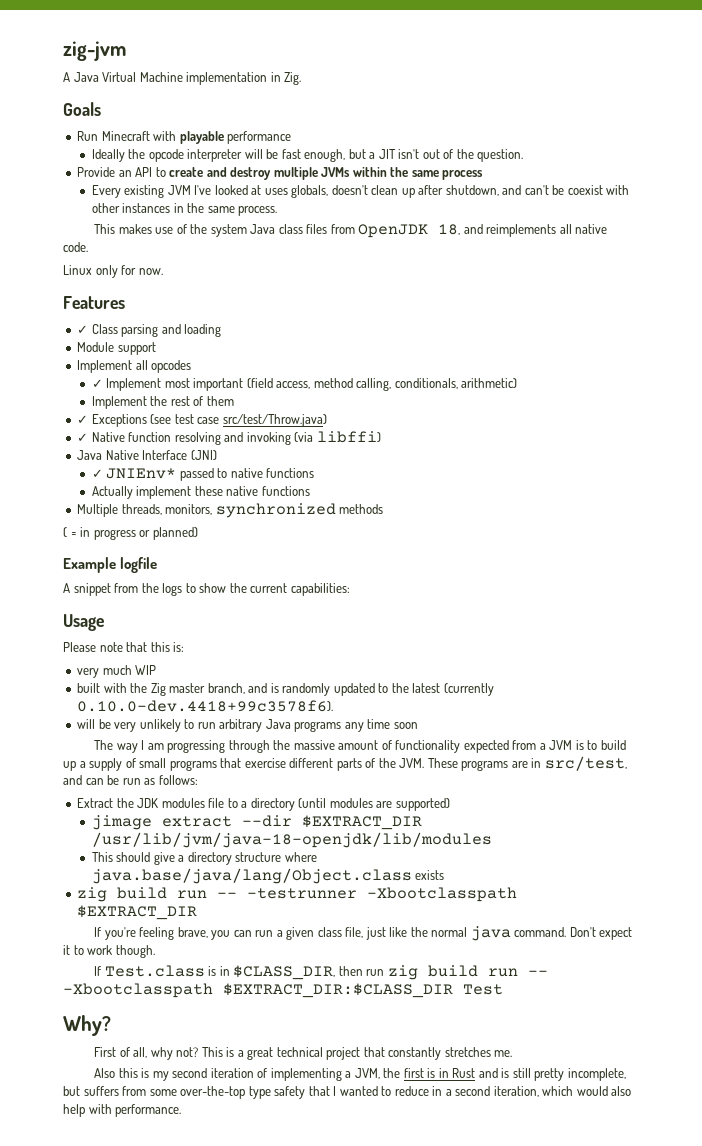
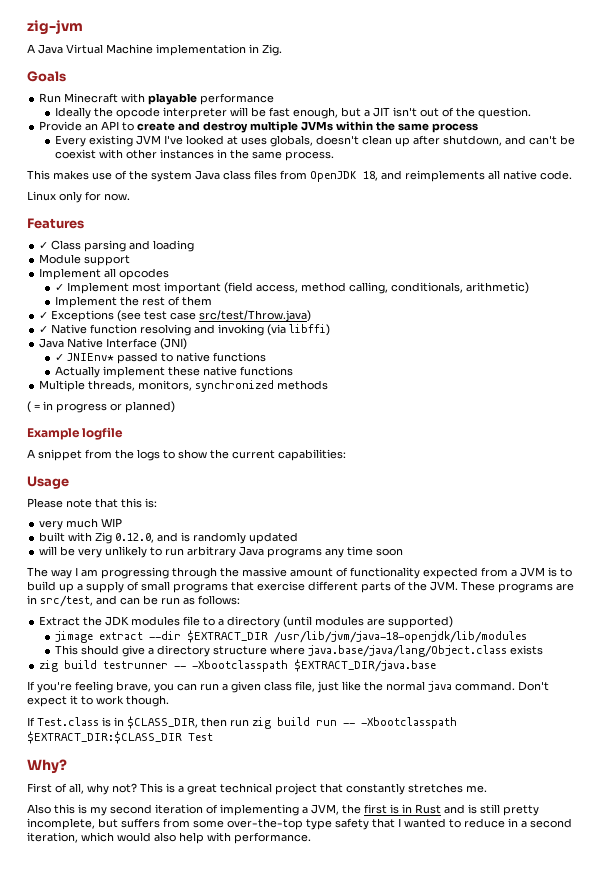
- built with the Zig master branch, and is randomly updated to the latest (currently 0.10.0-dev.4418+99c3578f6).
+ built with Zig 0.12.0, and is randomly updated
- zig build run -- -testrunner -Xbootclasspath $EXTRACT_DIR
+ zig build testrunner -- -Xbootclasspath $EXTRACT_DIR/java.base

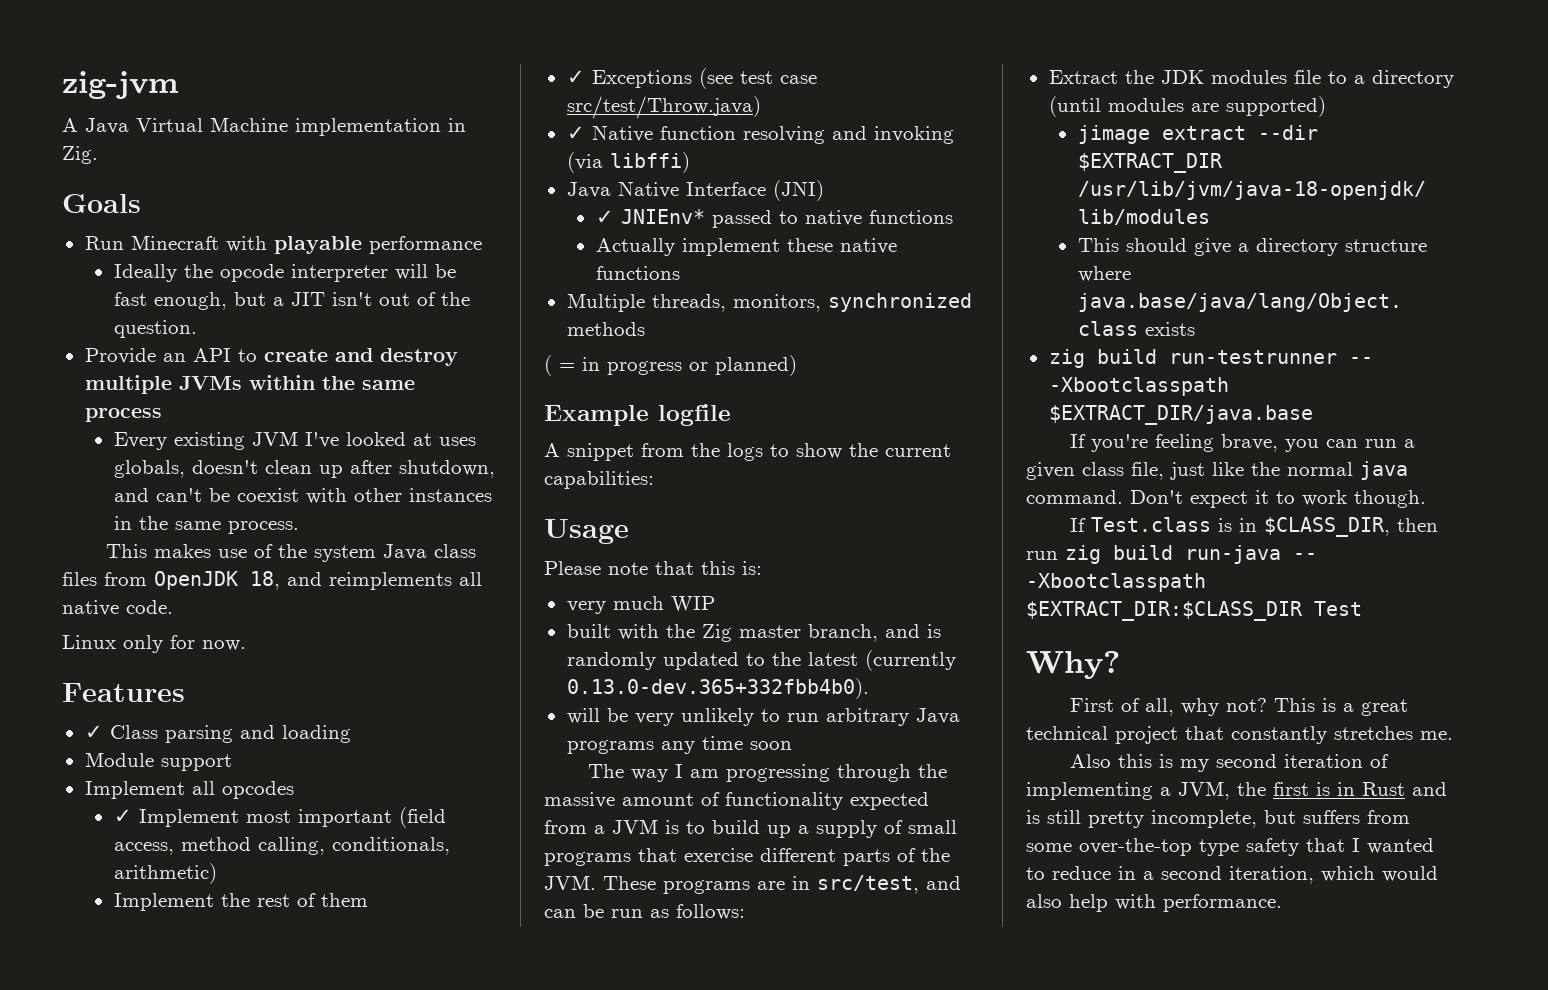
- built with Zig 0.12.0, and is randomly updated
+ built with the Zig master branch, and is randomly updated to the latest (currently 0.13.0-dev.365+332fbb4b0).
- zig build testrunner -- -Xbootclasspath $EXTRACT_DIR/java.base
+ zig build run-testrunner -- -Xbootclasspath $EXTRACT_DIR/java.base
- If Test.class is in $CLASS_DIR, then run zig build run -- -Xbootclasspath $EXTRACT_DIR:$CLASS_DIR Test
+ If Test.class is in $CLASS_DIR, then run zig build run-java -- -Xbootclasspath $EXTRACT_DIR:$CLASS_DIR Test

